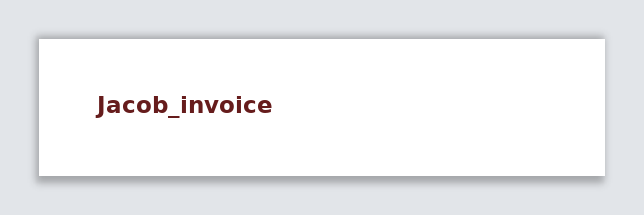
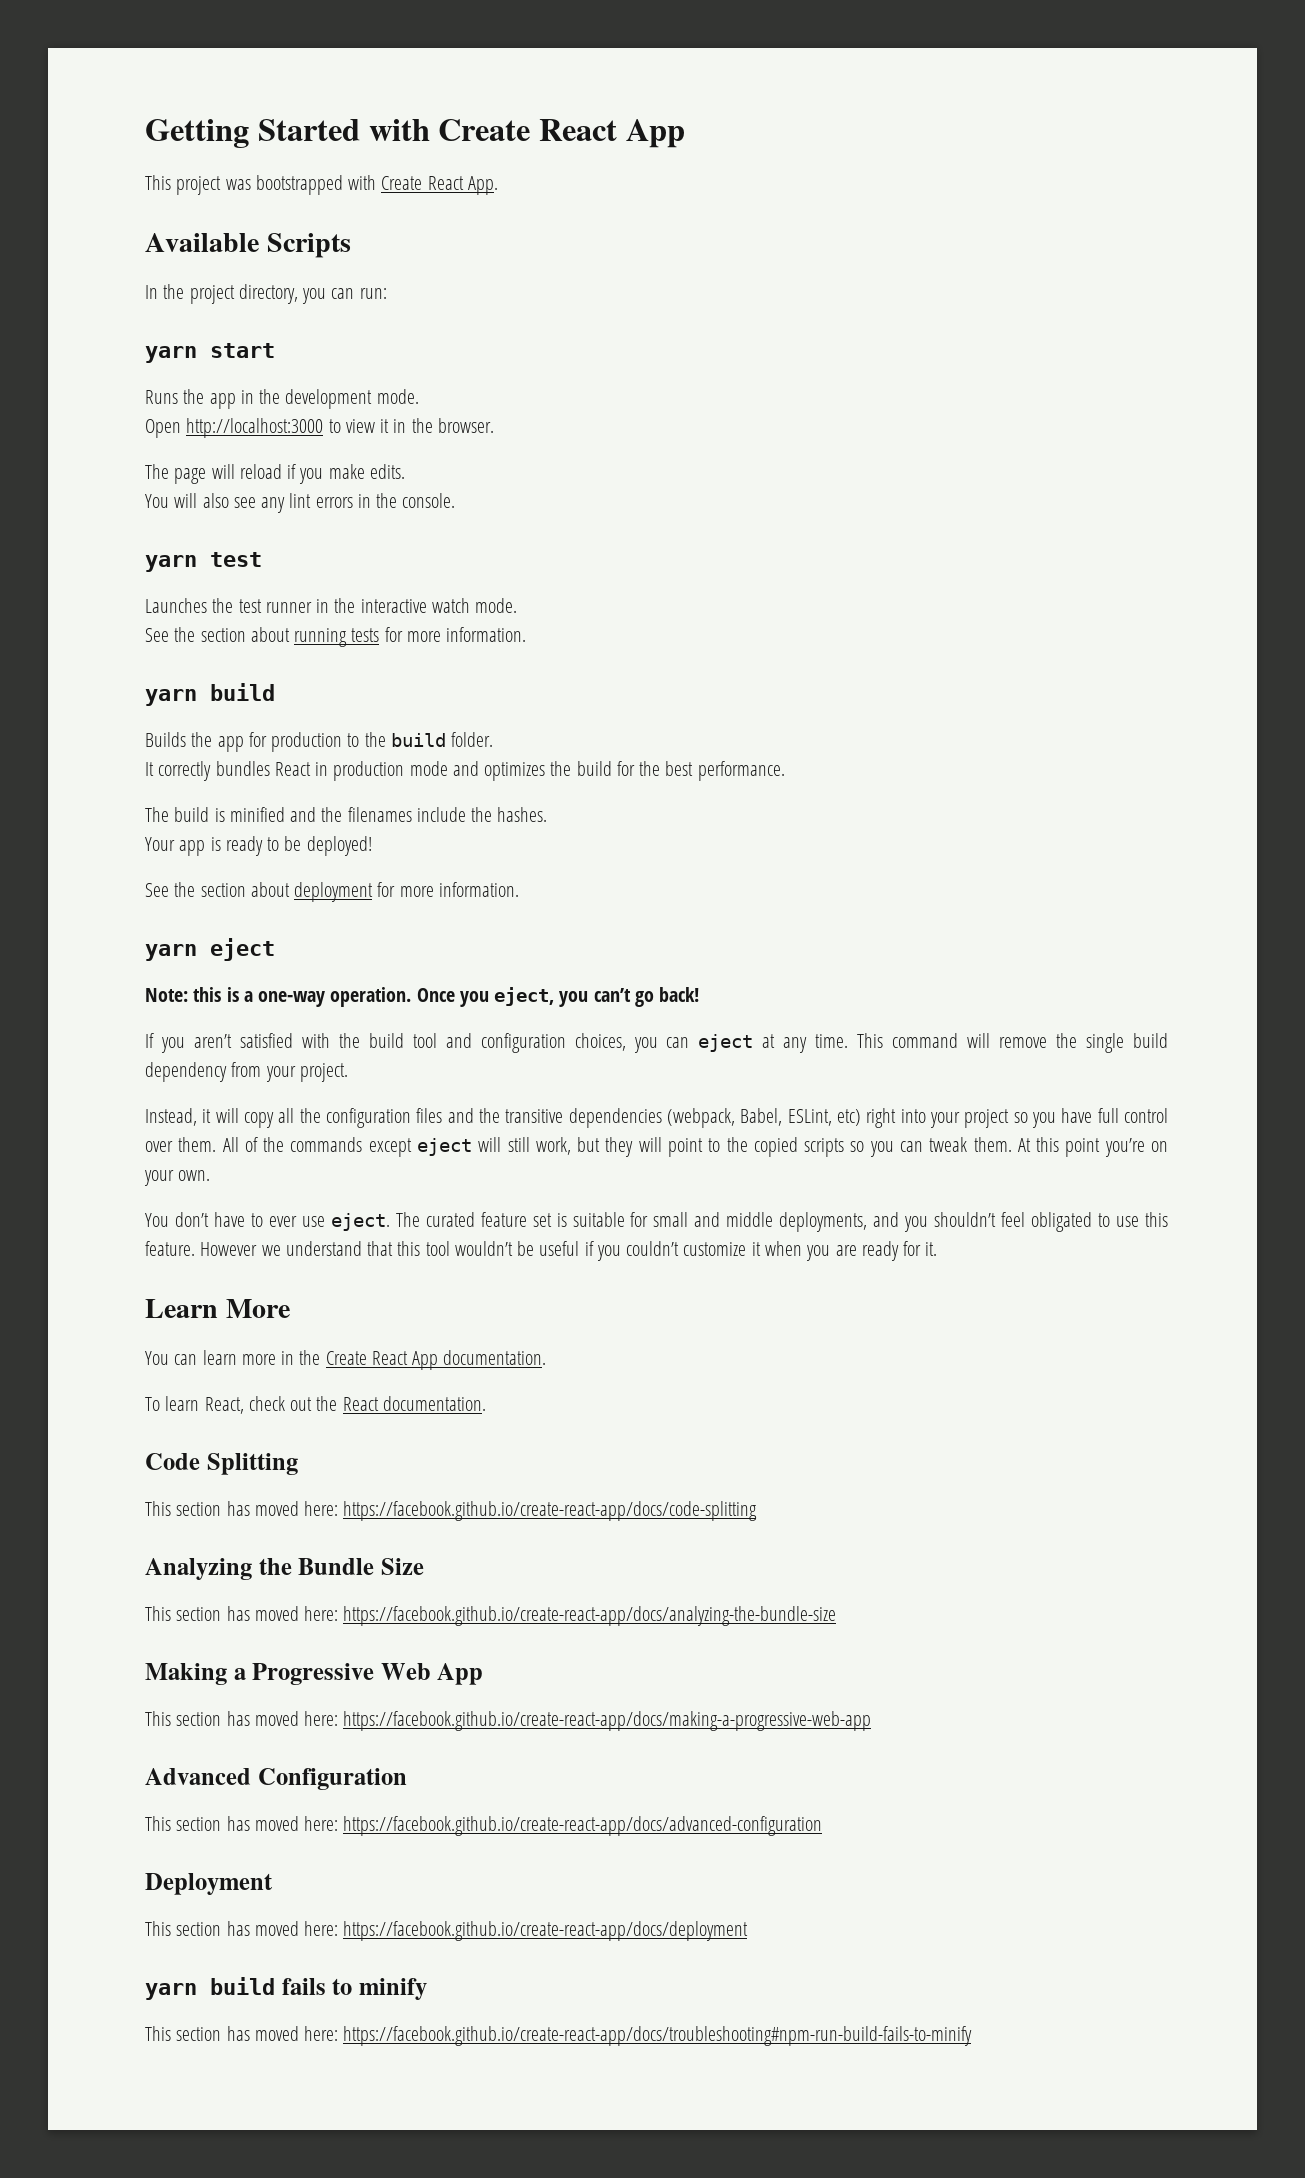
- Jacob_invoice
+ Getting Started with Create React App
+ This project was bootstrapped with Create React App.
+ Available Scripts
+ In the project directory, you can run:
+ yarn start
+ Runs the app in the development mode.
+ Open http://localhost:3000 to view it in the browser.
+ The page will reload if you make edits.
+ You will also see any lint errors in the console.
+ yarn test
+ Launches the test runner in the interactive watch mode.
+ See the section about running tests for more information.
+ yarn build
+ Builds the app for production to the build folder.
+ It correctly bundles React in production mode and optimizes the build for the best performance.
+ The build is minified and the filenames include the hashes.
+ Your app is ready to be deployed!
+ See the section about deployment for more information.
+ yarn eject
+ Note: this is a one-way operation. Once you eject, you can’t go back!
+ If you aren’t satisfied with the build tool and configuration choices, you can eject at any time. This command will remove the single build dependency from your project.
+ Instead, it will copy all the configuration files and the transitive dependencies (webpack, Babel, ESLint, etc) right into your project so you have full control over them. All of the commands except eject will still work, but they will point to the copied scripts so you can tweak them. At this point you’re on your own.
+ You don’t have to ever use eject. The curated feature set is suitable for small and middle deployments, and you shouldn’t feel obligated to use this feature. However we understand that this tool wouldn’t be useful if you couldn’t customize it when you are ready for it.
+ Learn More
+ You can learn more in the Create React App documentation.
+ To learn React, check out the React documentation.
+ Code Splitting
+ This section has moved here: https://facebook.github.io/create-react-app/docs/code-splitting
+ Analyzing the Bundle Size
+ This section has moved here: https://facebook.github.io/create-react-app/docs/analyzing-the-bundle-size
+ Making a Progressive Web App
+ This section has moved here: https://facebook.github.io/create-react-app/docs/making-a-progressive-web-app
+ Advanced Configuration
+ This section has moved here: https://facebook.github.io/create-react-app/docs/advanced-configuration
+ Deployment
+ This section has moved here: https://facebook.github.io/create-react-app/docs/deployment
+ yarn build fails to minify
+ This section has moved here: https://facebook.github.io/create-react-app/docs/troubleshooting#npm-run-build-fails-to-minify

